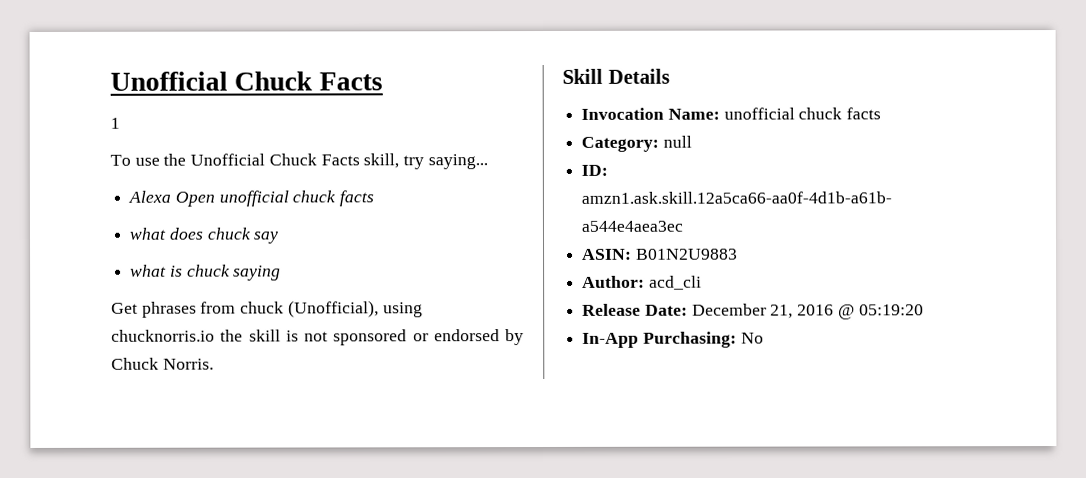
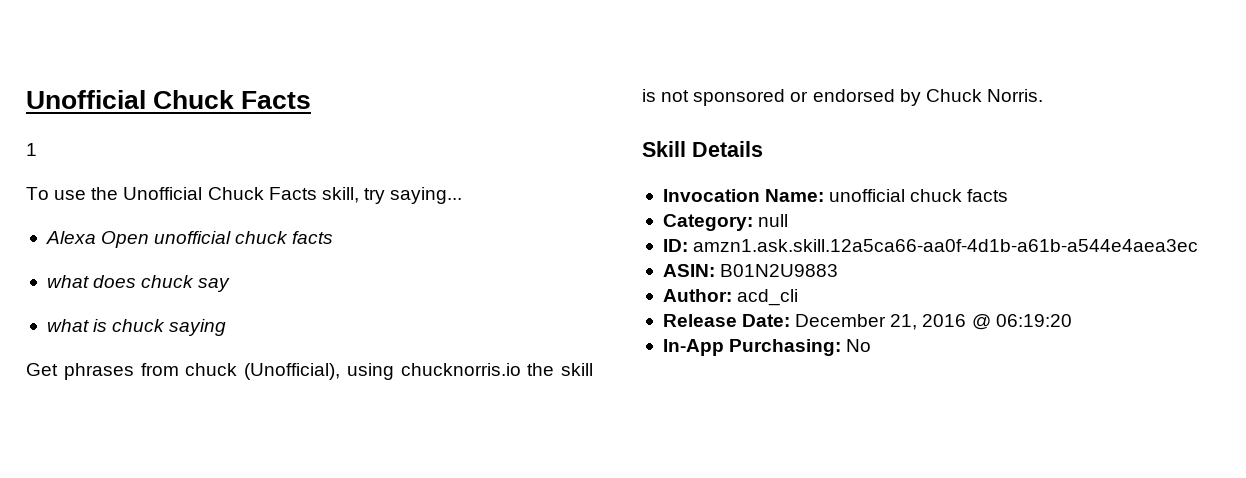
- Release Date: December 21, 2016 @ 05:19:20
+ Release Date: December 21, 2016 @ 06:19:20

